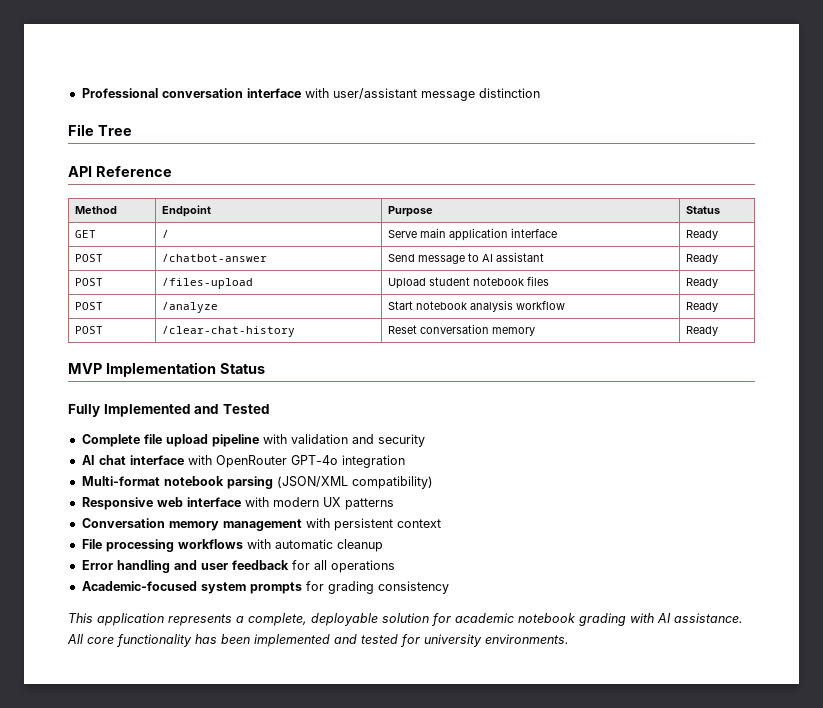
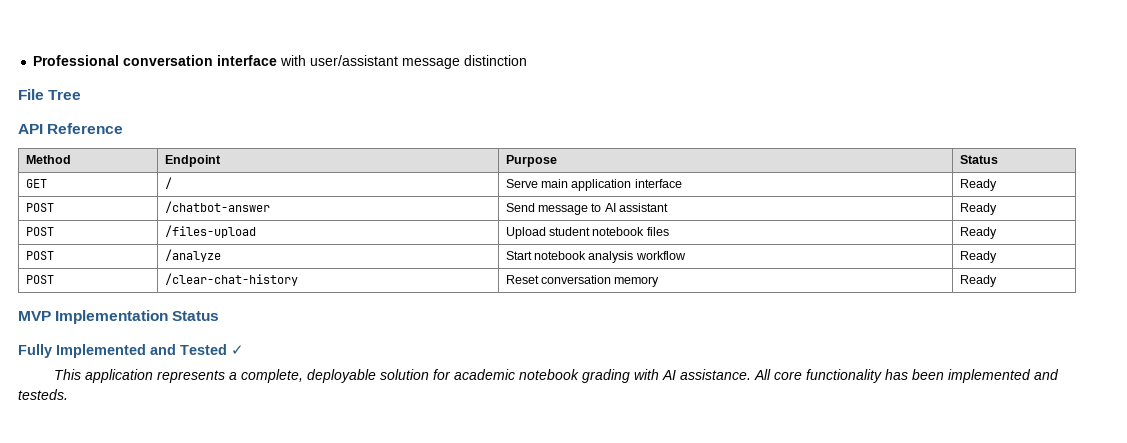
- Fully Implemented and Tested
- Complete file upload pipeline with validation and security
- AI chat interface with OpenRouter GPT-4o integration
- Multi-format notebook parsing (JSON/XML compatibility)
- Responsive web interface with modern UX patterns
- Conversation memory management with persistent context
- File processing workflows with automatic cleanup
- Error handling and user feedback for all operations
- Academic-focused system prompts for grading consistency
+ Fully Implemented and Tested ✓
- All core functionality has been implemented and tested for university environments.
+ All core functionality has been implemented and testeds.

